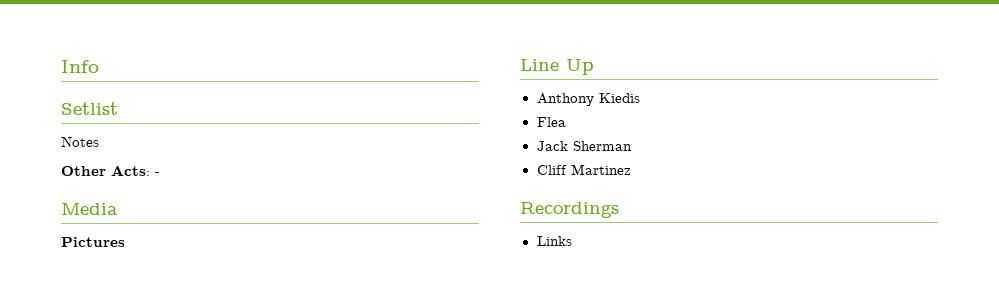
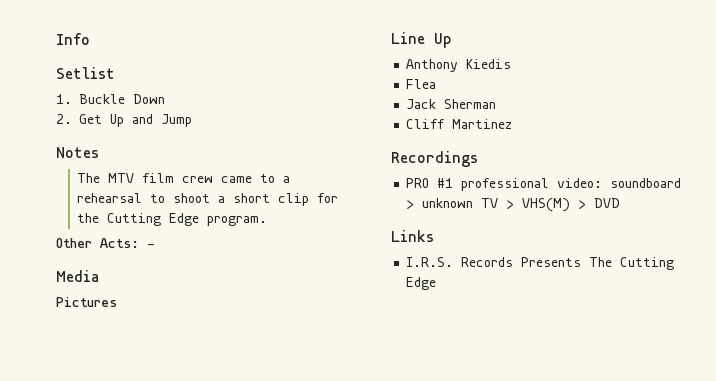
+ 1. Buckle Down
+ 2. Get Up and Jump
  Notes
+ The MTV film crew came to a rehearsal to shoot a short clip for the Cutting Edge program.
+ PRO #1 professional video: soundboard > unknown TV > VHS(M) > DVD
  Links
+ I.R.S. Records Presents The Cutting Edge

